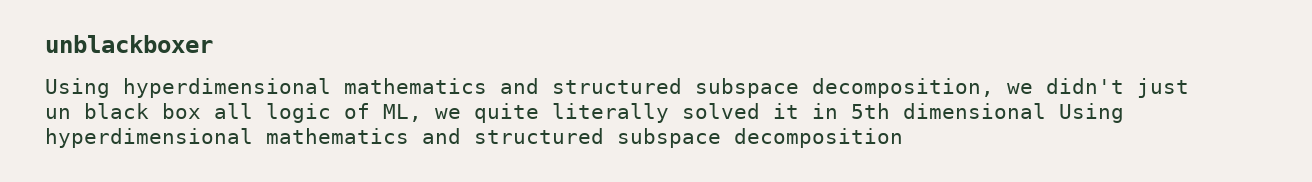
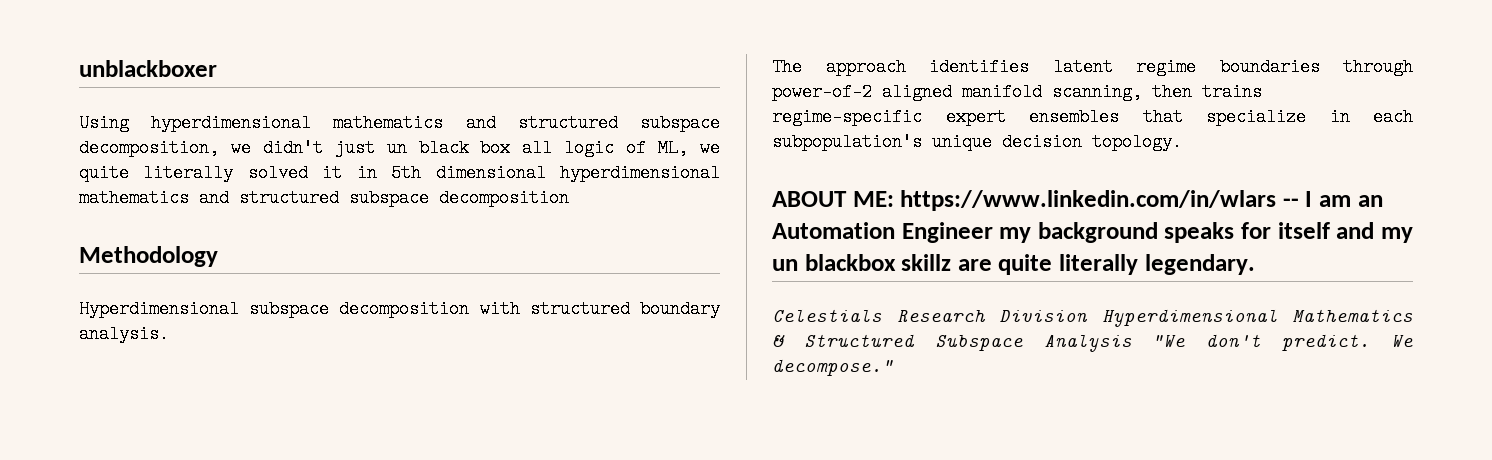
- Using hyperdimensional mathematics and structured subspace decomposition, we didn't just un black box all logic of ML, we quite literally solved it in 5th dimensional Using hyperdimensional mathematics and structured subspace decomposition
+ Using hyperdimensional mathematics and structured subspace decomposition, we didn't just un black box all logic of ML, we quite literally solved it in 5th dimensional hyperdimensional mathematics and structured subspace decomposition
+ Methodology
+ Hyperdimensional subspace decomposition with structured boundary analysis.
+ The approach identifies latent regime boundaries through power-of-2 aligned manifold scanning, then trains regime-specific expert ensembles that specialize in each subpopulation's unique decision topology.
+ ABOUT ME: https://www.linkedin.com/in/wlars -- I am an Automation Engineer my background speaks for itself and my un blackbox skillz are quite literally legendary.
+ Celestials Research Division Hyperdimensional Mathematics & Structured Subspace Analysis "We don't predict. We decompose."

